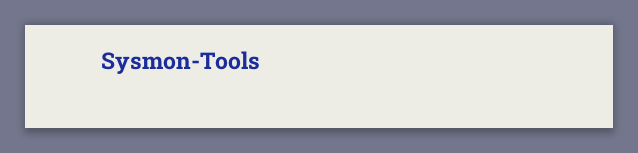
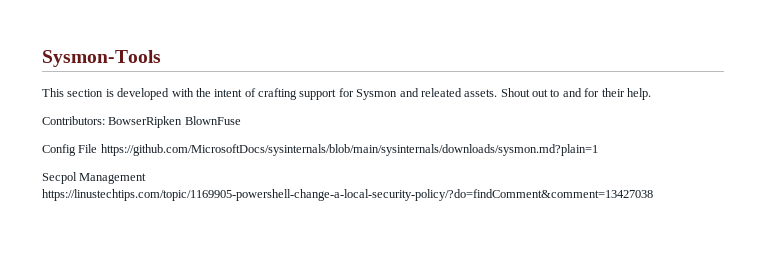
+ This section is developed with the intent of crafting support for Sysmon and releated assets. Shout out to and for their help.
+ Contributors: BowserRipken BlownFuse
+ Config File https://github.com/MicrosoftDocs/sysinternals/blob/main/sysinternals/downloads/sysmon.md?plain=1
+ Secpol Management https://linustechtips.com/topic/1169905-powershell-change-a-local-security-policy/?do=findComment&comment=13427038

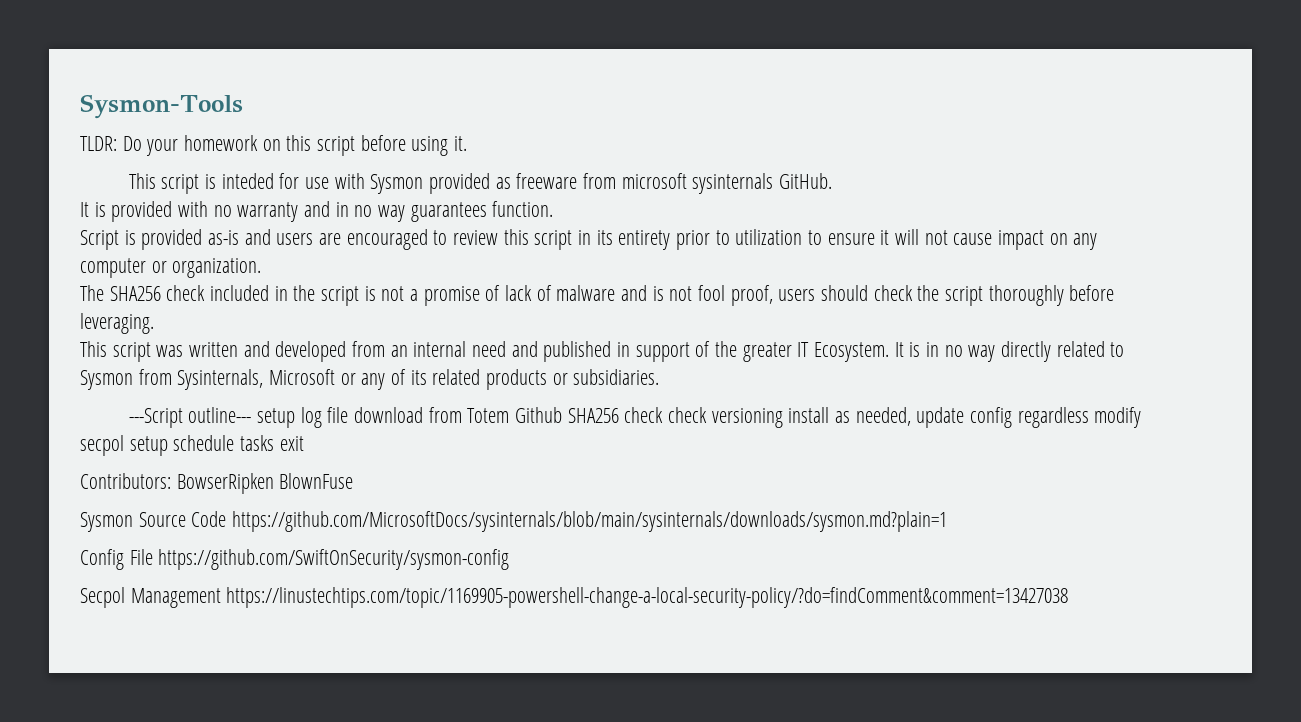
- This section is developed with the intent of crafting support for Sysmon and releated assets. Shout out to and for their help.
+ TLDR: Do your homework on this script before using it.
+ This script is inteded for use with Sysmon provided as freeware from microsoft sysinternals GitHub.
+ It is provided with no warranty and in no way guarantees function.
+ Script is provided as-is and users are encouraged to review this script in its entirety prior to utilization to ensure it will not cause impact on any computer or organization.
+ The SHA256 check included in the script is not a promise of lack of malware and is not fool proof, users should check the script thoroughly before leveraging.
+ This script was written and developed from an internal need and published in support of the greater IT Ecosystem. It is in no way directly related to Sysmon from Sysinternals, Microsoft or any of its related products or subsidiaries.
+ ---Script outline--- setup log file download from Totem Github SHA256 check check versioning install as needed, update config regardless modify secpol setup schedule tasks exit
+ Sysmon Source Code https://github.com/MicrosoftDocs/sysinternals/blob/main/sysinternals/downloads/sysmon.md?plain=1
- Config File https://github.com/MicrosoftDocs/sysinternals/blob/main/sysinternals/downloads/sysmon.md?plain=1
+ Config File https://github.com/SwiftOnSecurity/sysmon-config

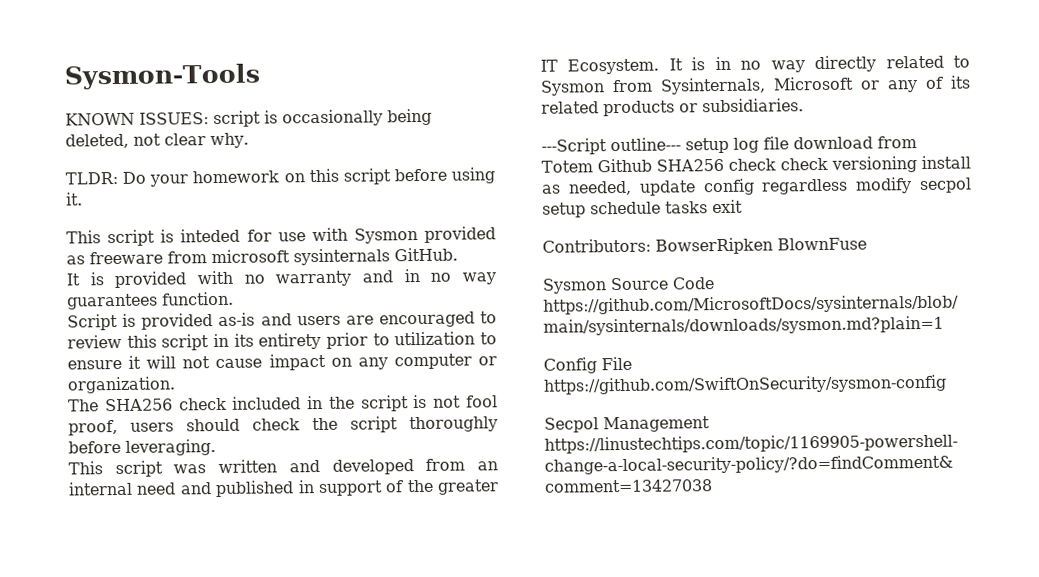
+ KNOWN ISSUES: script is occasionally being deleted, not clear why.
- The SHA256 check included in the script is not a promise of lack of malware and is not fool proof, users should check the script thoroughly before leveraging.
+ The SHA256 check included in the script is not fool proof, users should check the script thoroughly before leveraging.

